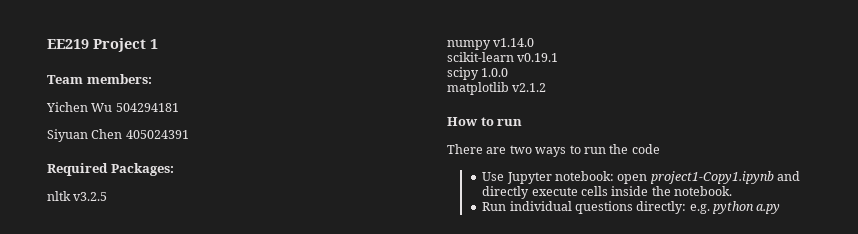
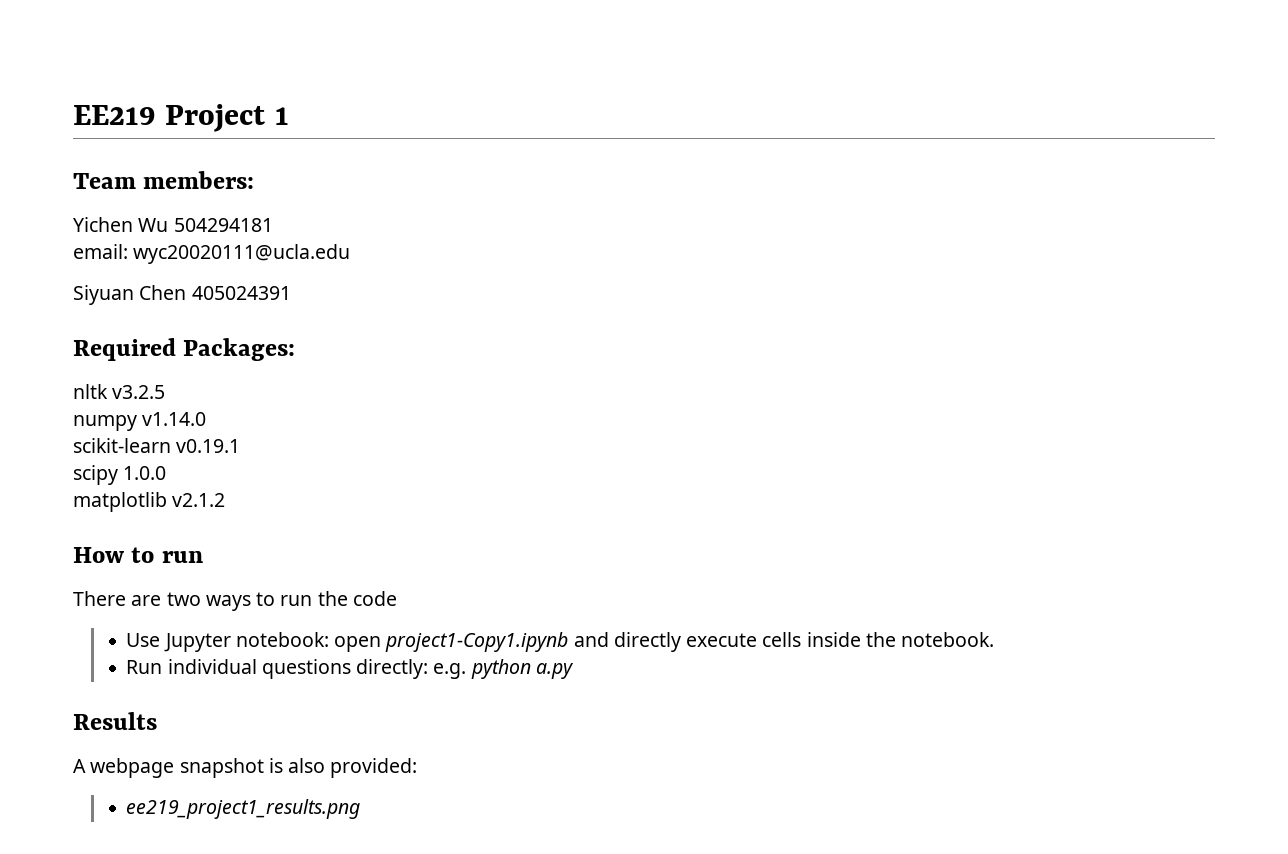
+ email: wyc20020111@ucla.edu
+ Results
+ A webpage snapshot is also provided:
+ ee219_project1_results.png

